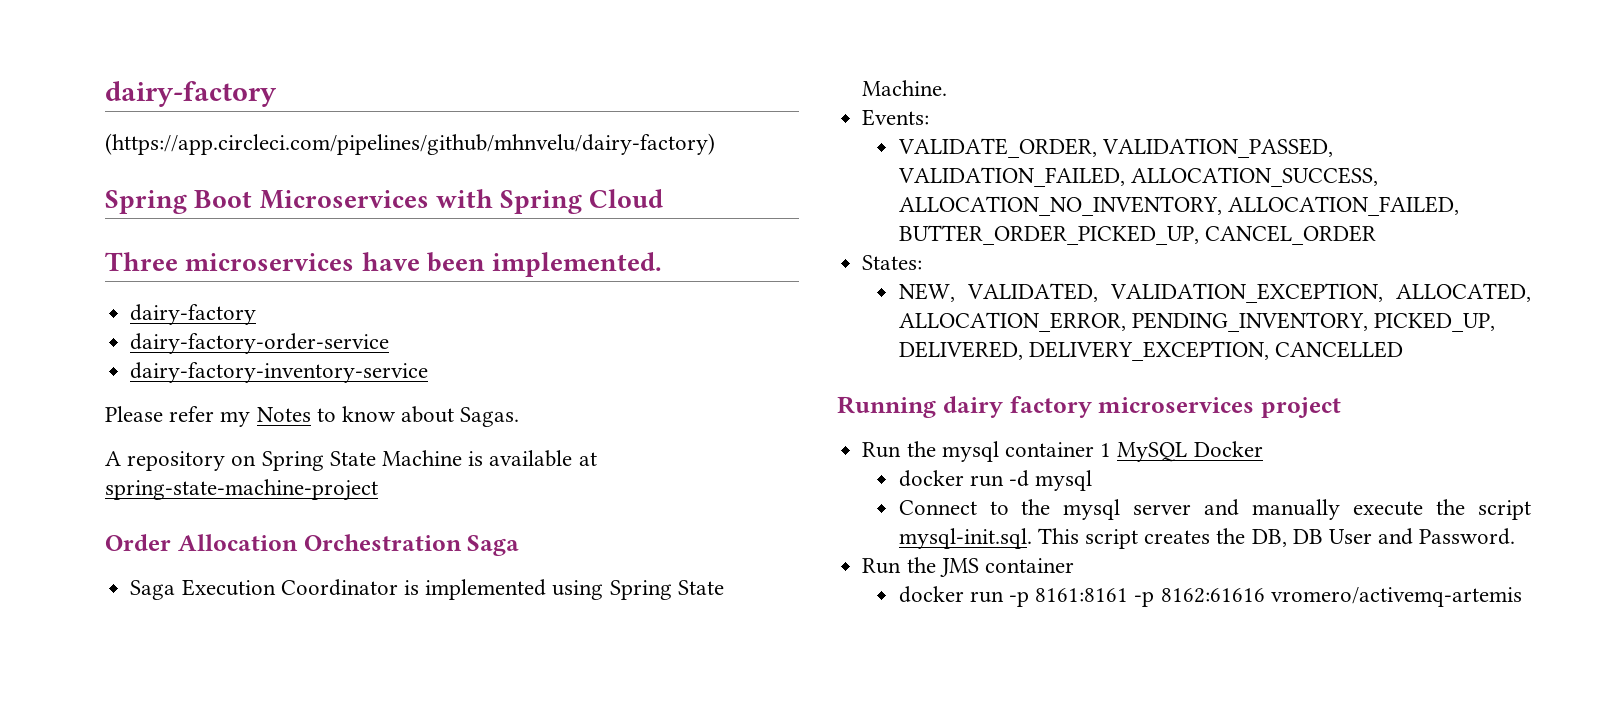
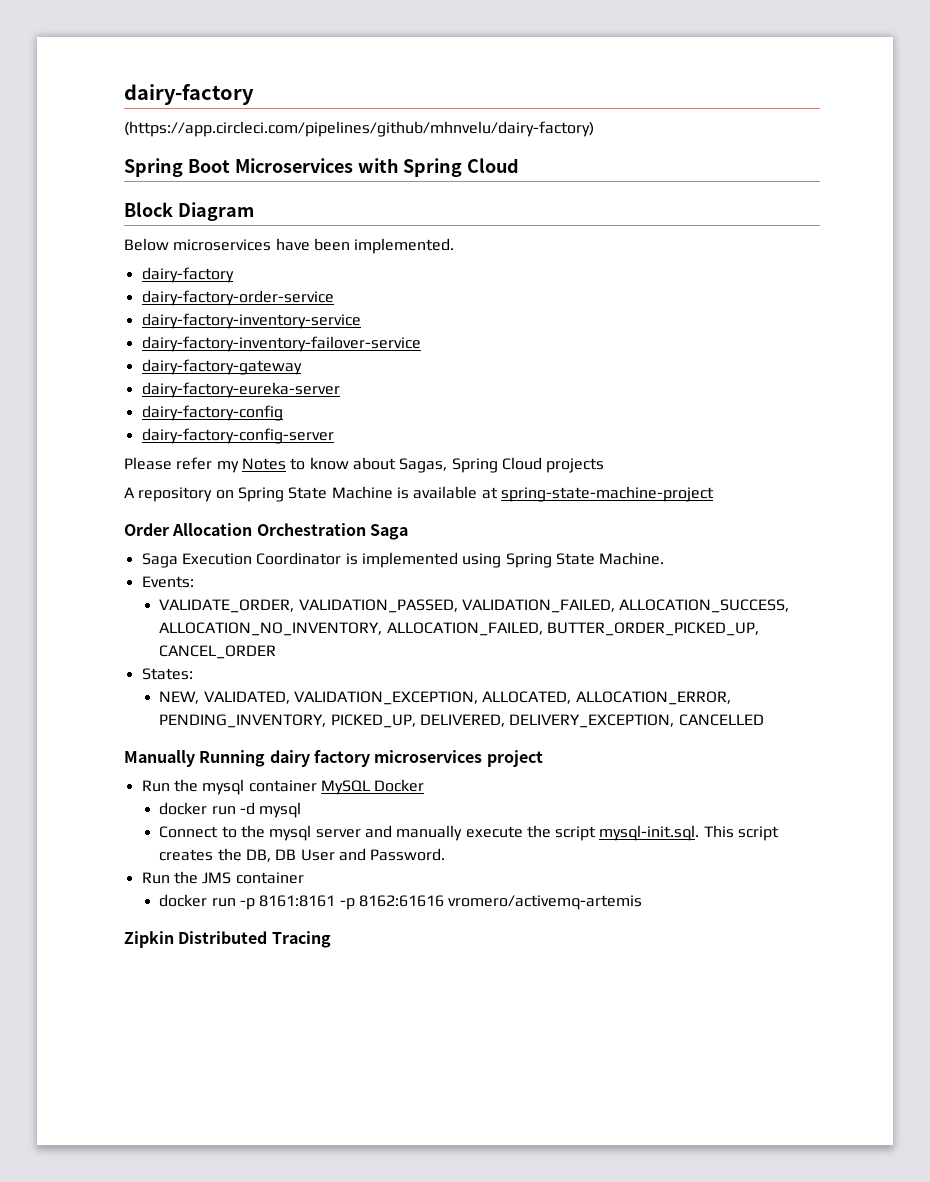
- Three microservices have been implemented.
+ Block Diagram
+ Below microservices have been implemented.
+ dairy-factory-inventory-failover-service
+ dairy-factory-gateway
+ dairy-factory-eureka-server
+ dairy-factory-config
+ dairy-factory-config-server
- Please refer my Notes to know about Sagas.
+ Please refer my Notes to know about Sagas, Spring Cloud projects
- Running dairy factory microservices project
+ Manually Running dairy factory microservices project
- Run the mysql container 1 MySQL Docker
+ Run the mysql container MySQL Docker
+ Zipkin Distributed Tracing

